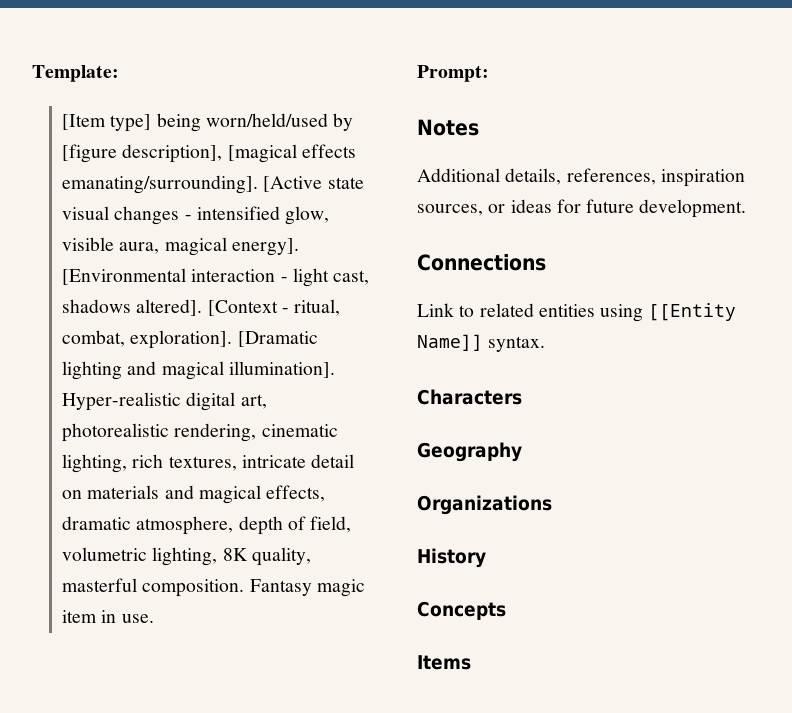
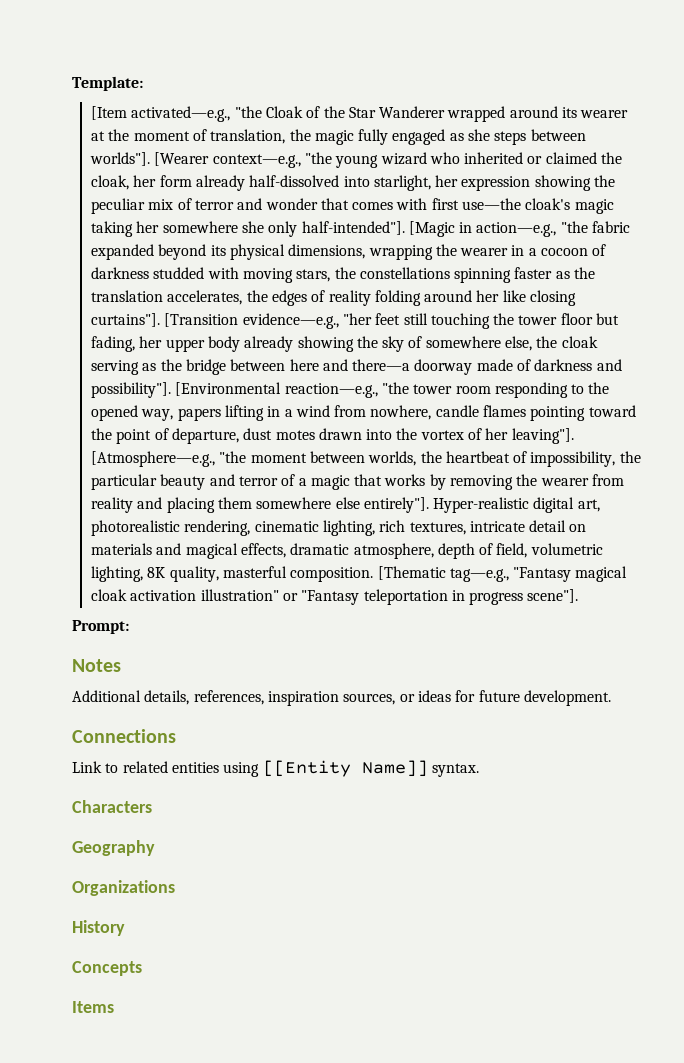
- [Item type] being worn/held/used by [figure description], [magical effects emanating/surrounding]. [Active state visual changes - intensified glow, visible aura, magical energy]. [Environmental interaction - light cast, shadows altered]. [Context - ritual, combat, exploration]. [Dramatic lighting and magical illumination].
+ [Item activated—e.g., "the Cloak of the Star Wanderer wrapped around its wearer at the moment of translation, the magic fully engaged as she steps between worlds"]. [Wearer context—e.g., "the young wizard who inherited or claimed the cloak, her form already half-dissolved into starlight, her expression showing the peculiar mix of terror and wonder that comes with first use—the cloak's magic taking her somewhere she only half-intended"]. [Magic in action—e.g., "the fabric expanded beyond its physical dimensions, wrapping the wearer in a cocoon of darkness studded with moving stars, the constellations spinning faster as the translation accelerates, the edges of reality folding around her like closing curtains"]. [Transition evidence—e.g., "her feet still touching the tower floor but fading, her upper body already showing the sky of somewhere else, the cloak serving as the bridge between here and there—a doorway made of darkness and possibility"]. [Environmental reaction—e.g., "the tower room responding to the opened way, papers lifting in a wind from nowhere, candle flames pointing toward the point of departure, dust motes drawn into the vortex of her leaving"]. [Atmosphere—e.g., "the moment between worlds, the heartbeat of impossibility, the particular beauty and terror of a magic that works by removing the wearer from reality and placing them somewhere else entirely"].
- Fantasy magic item in use.
+ [Thematic tag—e.g., "Fantasy magical cloak activation illustration" or "Fantasy teleportation in progress scene"].

